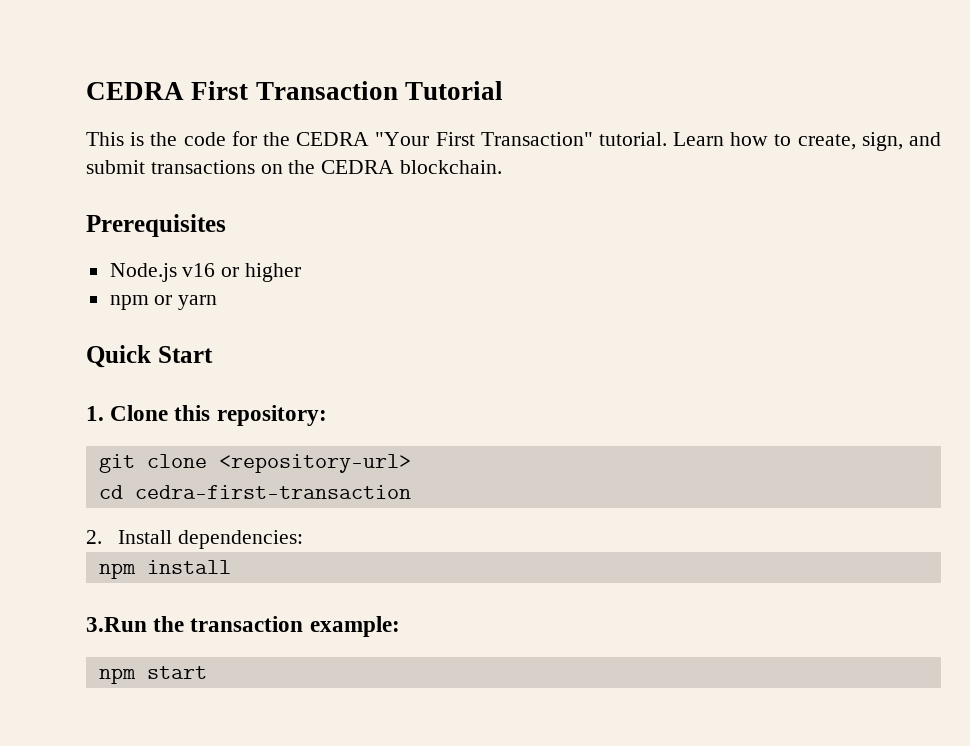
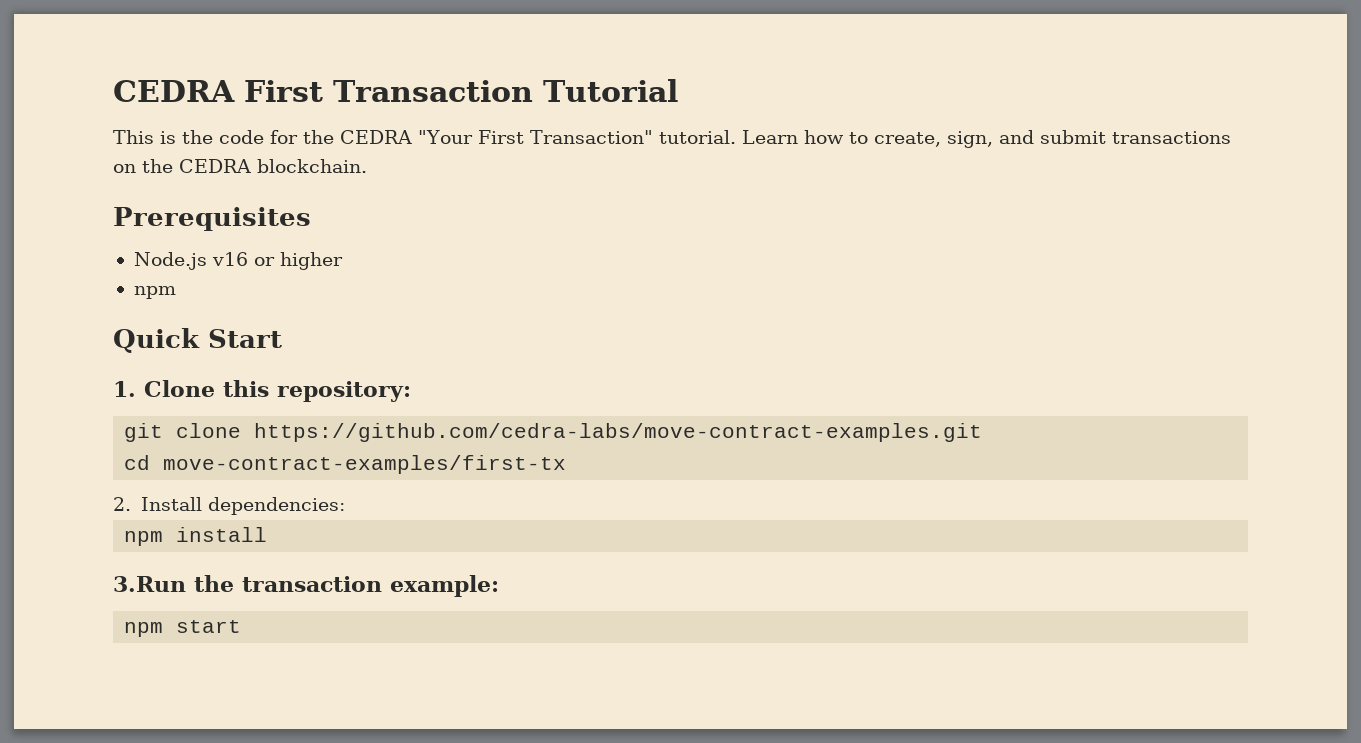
  Node.js v16 or higher
- npm or yarn
+ npm
- git clone <repository-url>
+ git clone https://github.com/cedra-labs/move-contract-examples.git
- cd cedra-first-transaction
+ cd move-contract-examples/first-tx

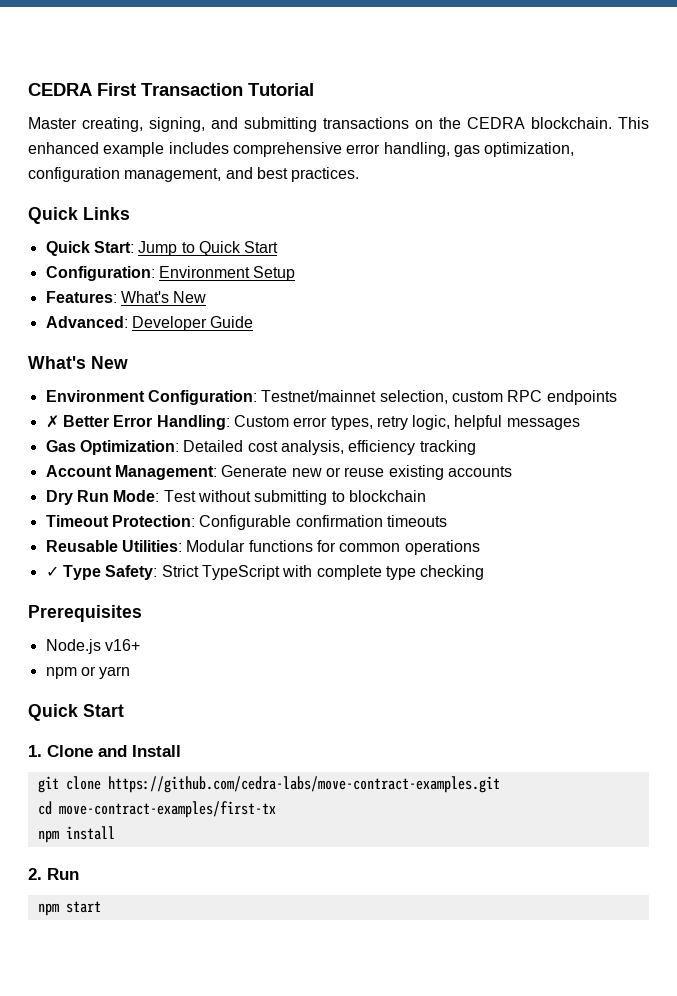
- This is the code for the CEDRA "Your First Transaction" tutorial. Learn how to create, sign, and submit transactions on the CEDRA blockchain.
+ Master creating, signing, and submitting transactions on the CEDRA blockchain. This enhanced example includes comprehensive error handling, gas optimization, configuration management, and best practices.
+ Quick Links
+ Quick Start: Jump to Quick Start
+ Configuration: Environment Setup
+ Features: What's New
+ Advanced: Developer Guide
+ What's New
+ Environment Configuration: Testnet/mainnet selection, custom RPC endpoints
+ ✗ Better Error Handling: Custom error types, retry logic, helpful messages
+ Gas Optimization: Detailed cost analysis, efficiency tracking
+ Account Management: Generate new or reuse existing accounts
+ Dry Run Mode: Test without submitting to blockchain
+ Timeout Protection: Configurable confirmation timeouts
+ Reusable Utilities: Modular functions for common operations
+ ✓ Type Safety: Strict TypeScript with complete type checking
- Node.js v16 or higher
- npm
+ Node.js v16+
+ npm or yarn
- 1. Clone this repository:
+ 1. Clone and Install
- 2. Install dependencies:
- 3.Run the transaction example:
+ 2. Run

